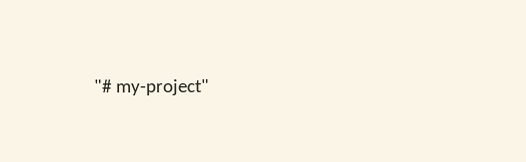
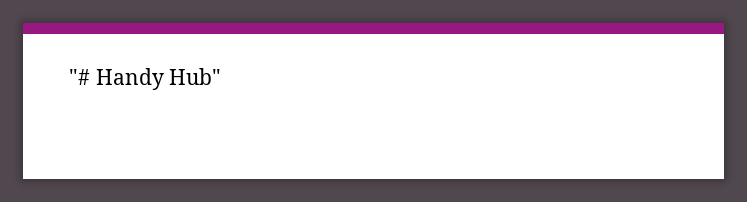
- "# my-project"
+ "# Handy Hub"

